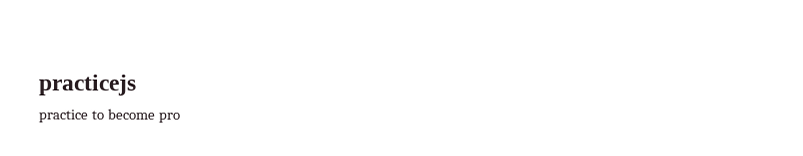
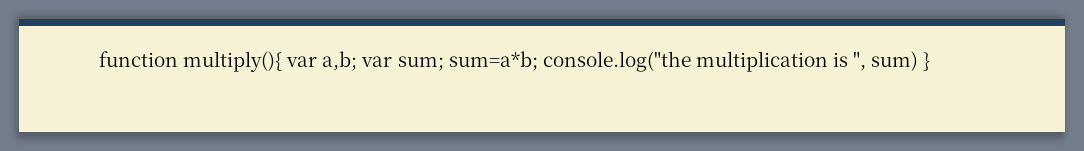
- practicejs
- practice to become pro
+ function multiply(){ var a,b; var sum; sum=a*b; console.log("the multiplication is ", sum) }

